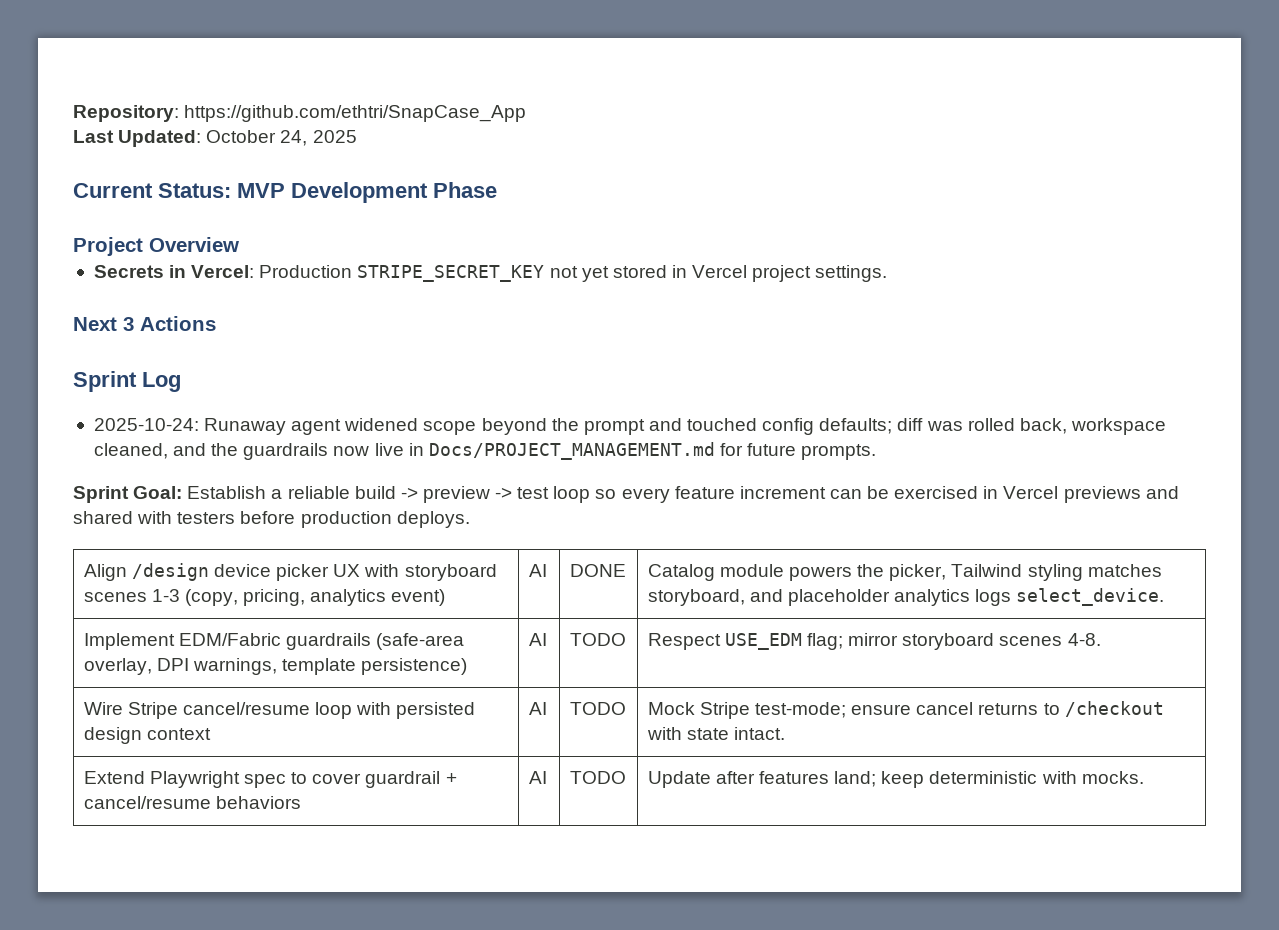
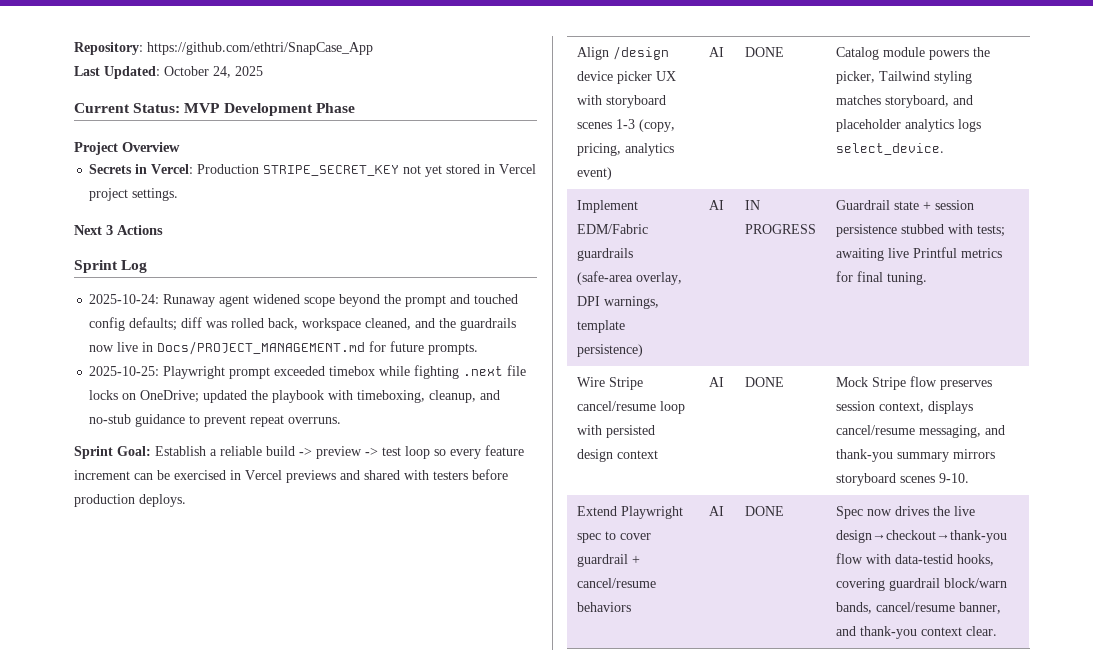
+ 2025-10-25: Playwright prompt exceeded timebox while fighting .next file locks on OneDrive; updated the playbook with timeboxing, cleanup, and no-stub guidance to prevent repeat overruns.
- Implement EDM/Fabric guardrails (safe-area overlay, DPI warnings, template persistence) | AI | TODO | Respect USE_EDM flag; mirror storyboard scenes 4-8.
+ Implement EDM/Fabric guardrails (safe-area overlay, DPI warnings, template persistence) | AI | IN PROGRESS | Guardrail state + session persistence stubbed with tests; awaiting live Printful metrics for final tuning.
- Wire Stripe cancel/resume loop with persisted design context | AI | TODO | Mock Stripe test-mode; ensure cancel returns to /checkout with state intact.
+ Wire Stripe cancel/resume loop with persisted design context | AI | DONE | Mock Stripe flow preserves session context, displays cancel/resume messaging, and thank-you summary mirrors storyboard scenes 9-10.
- Extend Playwright spec to cover guardrail + cancel/resume behaviors | AI | TODO | Update after features land; keep deterministic with mocks.
+ Extend Playwright spec to cover guardrail + cancel/resume behaviors | AI | DONE | Spec now drives the live design→checkout→thank-you flow with data-testid hooks, covering guardrail block/warn bands, cancel/resume banner, and thank-you context clear.

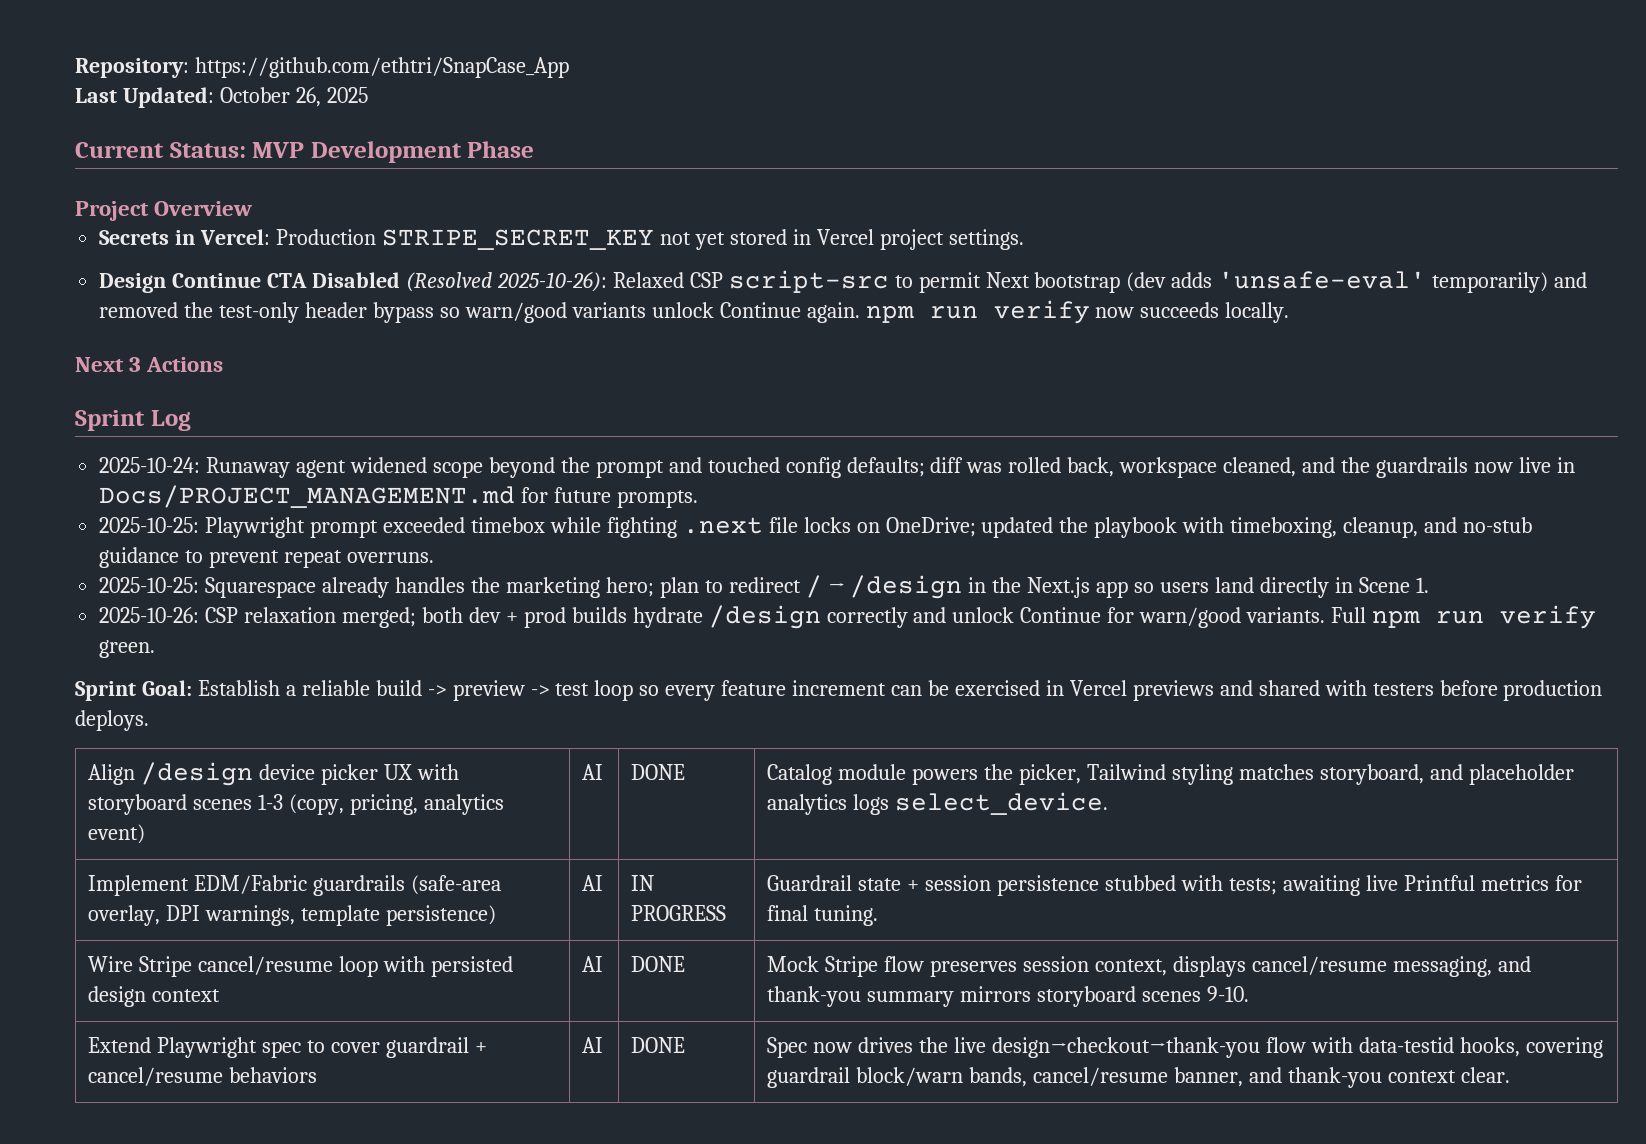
- Last Updated: October 24, 2025
+ Last Updated: October 26, 2025
+ Design Continue CTA Disabled (Resolved 2025-10-26): Relaxed CSP script-src to permit Next bootstrap (dev adds 'unsafe-eval' temporarily) and removed the test-only header bypass so warn/good variants unlock Continue again. npm run verify now succeeds locally.
+ 2025-10-25: Squarespace already handles the marketing hero; plan to redirect / → /design in the Next.js app so users land directly in Scene 1.
+ 2025-10-26: CSP relaxation merged; both dev + prod builds hydrate /design correctly and unlock Continue for warn/good variants. Full npm run verify green.

